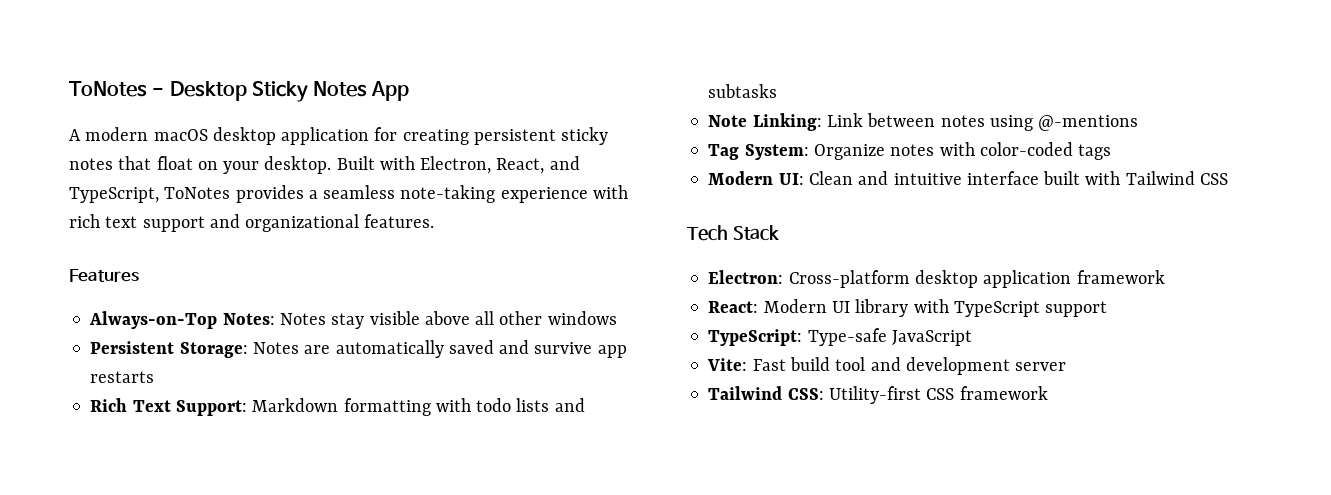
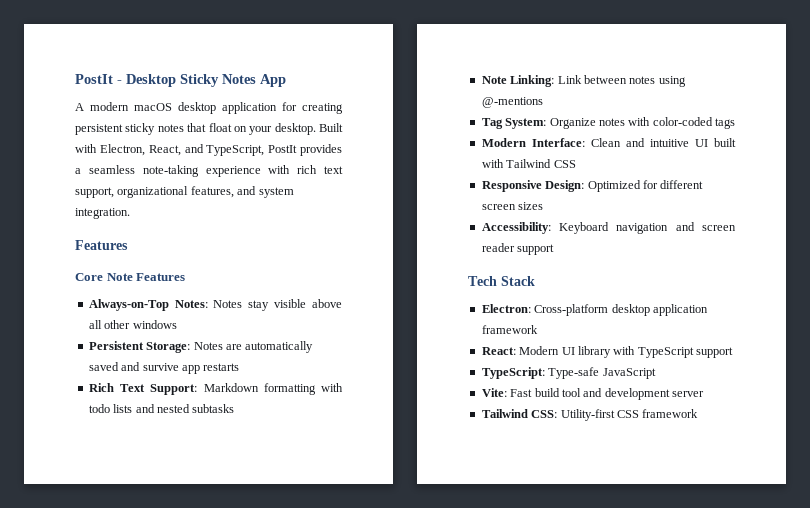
- ToNotes - Desktop Sticky Notes App
+ PostIt - Desktop Sticky Notes App
- Built with Electron, React, and TypeScript, ToNotes provides a seamless note-taking experience with rich text support and organizational features.
+ Built with Electron, React, and TypeScript, PostIt provides a seamless note-taking experience with rich text support, organizational features, and system integration.
  Features
+ Core Note Features
- Rich Text Support: Markdown formatting with todo lists and subtasks
+ Rich Text Support: Markdown formatting with todo lists and nested subtasks
- Modern UI: Clean and intuitive interface built with Tailwind CSS
+ Modern Interface: Clean and intuitive UI built with Tailwind CSS
+ Responsive Design: Optimized for different screen sizes
+ Accessibility: Keyboard navigation and screen reader support

